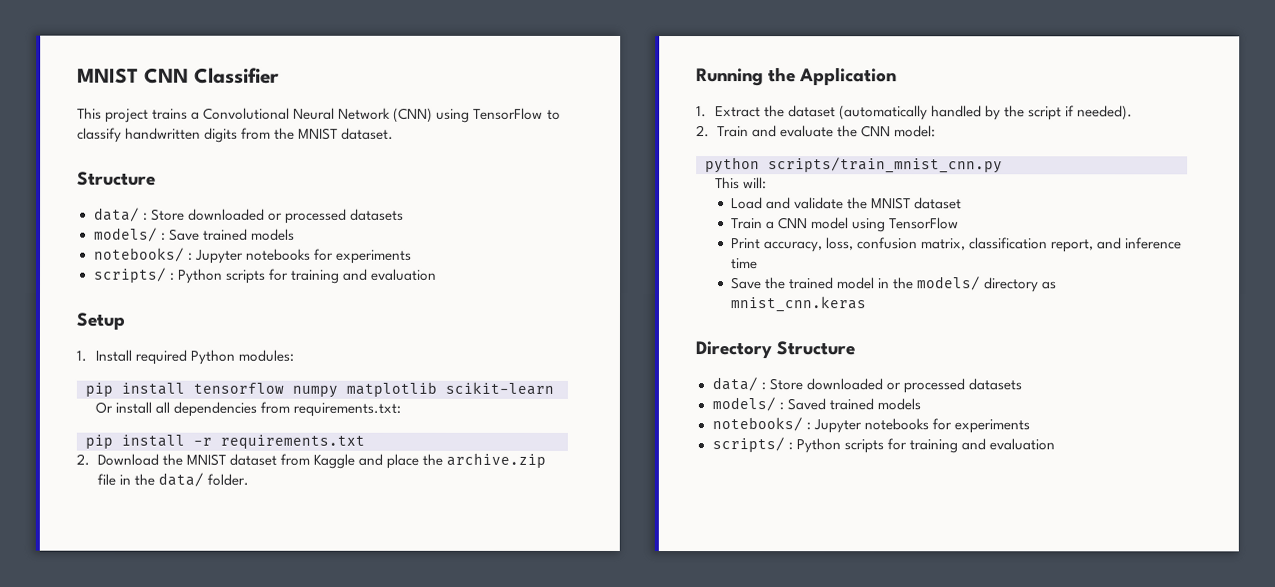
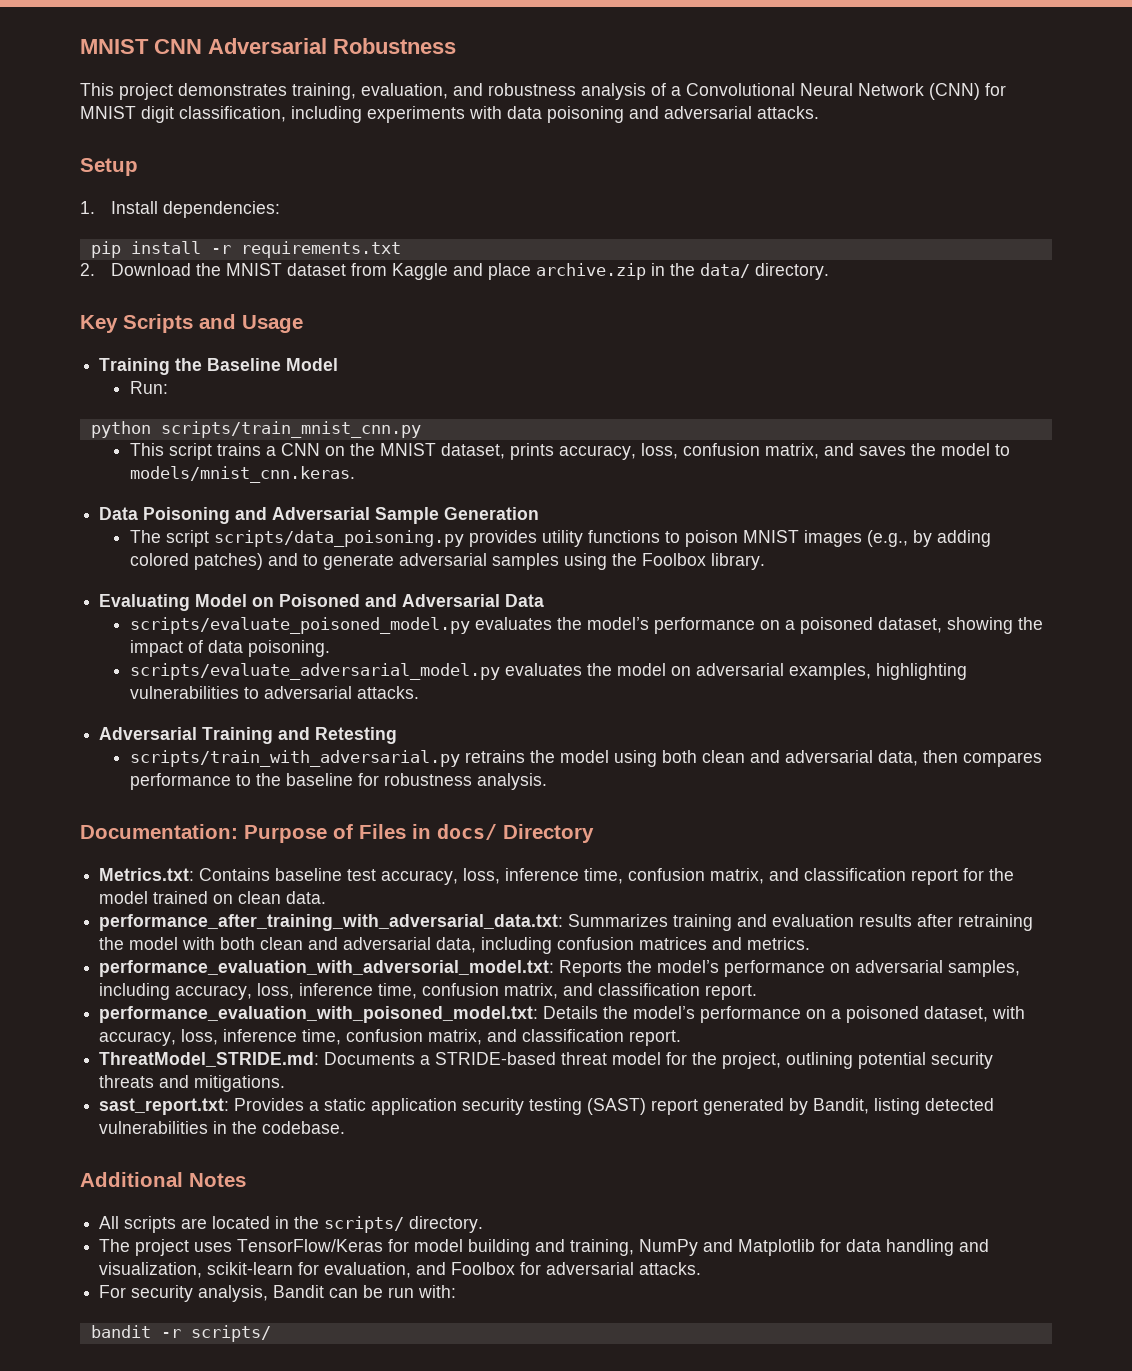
- MNIST CNN Classifier
+ MNIST CNN Adversarial Robustness
- This project trains a Convolutional Neural Network (CNN) using TensorFlow to classify handwritten digits from the MNIST dataset.
- Structure
- data/ : Store downloaded or processed datasets
- models/ : Save trained models
- notebooks/ : Jupyter notebooks for experiments
- scripts/ : Python scripts for training and evaluation
+ This project demonstrates training, evaluation, and robustness analysis of a Convolutional Neural Network (CNN) for MNIST digit classification, including experiments with data poisoning and adversarial attacks.
  Setup
- 1. Install required Python modules:
- pip install tensorflow numpy matplotlib scikit-learn
- Or install all dependencies from requirements.txt:
+ 1. Install dependencies:
- 2. Download the MNIST dataset from Kaggle and place the archive.zip file in the data/ folder.
- Running the Application
- 1. Extract the dataset (automatically handled by the script if needed).
- 2. Train and evaluate the CNN model:
+ 2. Download the MNIST dataset from Kaggle and place archive.zip in the data/ directory.
+ Key Scripts and Usage
+ Training the Baseline Model
+ Run:
  python scripts/train_mnist_cnn.py
- This will:
- Load and validate the MNIST dataset
- Train a CNN model using TensorFlow
- Print accuracy, loss, confusion matrix, classification report, and inference time
- Save the trained model in the models/ directory as mnist_cnn.keras
- Directory Structure
- data/ : Store downloaded or processed datasets
- models/ : Saved trained models
- notebooks/ : Jupyter notebooks for experiments
- scripts/ : Python scripts for training and evaluation
+ This script trains a CNN on the MNIST dataset, prints accuracy, loss, confusion matrix, and saves the model to models/mnist_cnn.keras.
+ Data Poisoning and Adversarial Sample Generation
+ The script scripts/data_poisoning.py provides utility functions to poison MNIST images (e.g., by adding colored patches) and to generate adversarial samples using the Foolbox library.
+ Evaluating Model on Poisoned and Adversarial Data
+ scripts/evaluate_poisoned_model.py evaluates the model’s performance on a poisoned dataset, showing the impact of data poisoning.
+ scripts/evaluate_adversarial_model.py evaluates the model on adversarial examples, highlighting vulnerabilities to adversarial attacks.
+ Adversarial Training and Retesting
+ scripts/train_with_adversarial.py retrains the model using both clean and adversarial data, then compares performance to the baseline for robustness analysis.
+ Documentation: Purpose of Files in docs/ Directory
+ Metrics.txt: Contains baseline test accuracy, loss, inference time, confusion matrix, and classification report for the model trained on clean data.
+ performance_after_training_with_adversarial_data.txt: Summarizes training and evaluation results after retraining the model with both clean and adversarial data, including confusion matrices and metrics.
+ performance_evaluation_with_adversorial_model.txt: Reports the model’s performance on adversarial samples, including accuracy, loss, inference time, confusion matrix, and classification report.
+ performance_evaluation_with_poisoned_model.txt: Details the model’s performance on a poisoned dataset, with accuracy, loss, inference time, confusion matrix, and classification report.
+ ThreatModel_STRIDE.md: Documents a STRIDE-based threat model for the project, outlining potential security threats and mitigations.
+ sast_report.txt: Provides a static application security testing (SAST) report generated by Bandit, listing detected vulnerabilities in the codebase.
+ Additional Notes
+ All scripts are located in the scripts/ directory.
+ The project uses TensorFlow/Keras for model building and training, NumPy and Matplotlib for data handling and visualization, scikit-learn for evaluation, and Foolbox for adversarial attacks.
+ For security analysis, Bandit can be run with:
+ bandit -r scripts/

